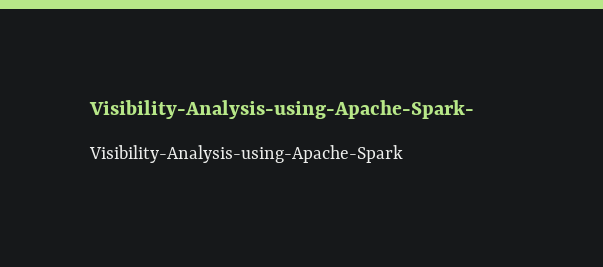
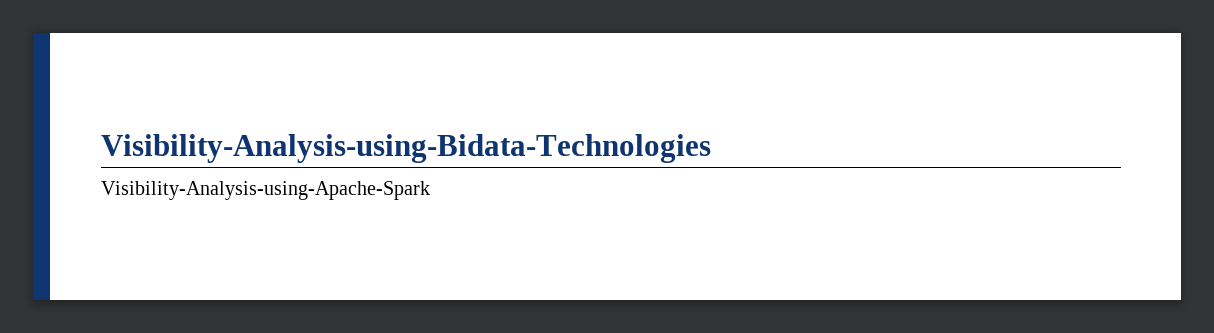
- Visibility-Analysis-using-Apache-Spark-
+ Visibility-Analysis-using-Bidata-Technologies

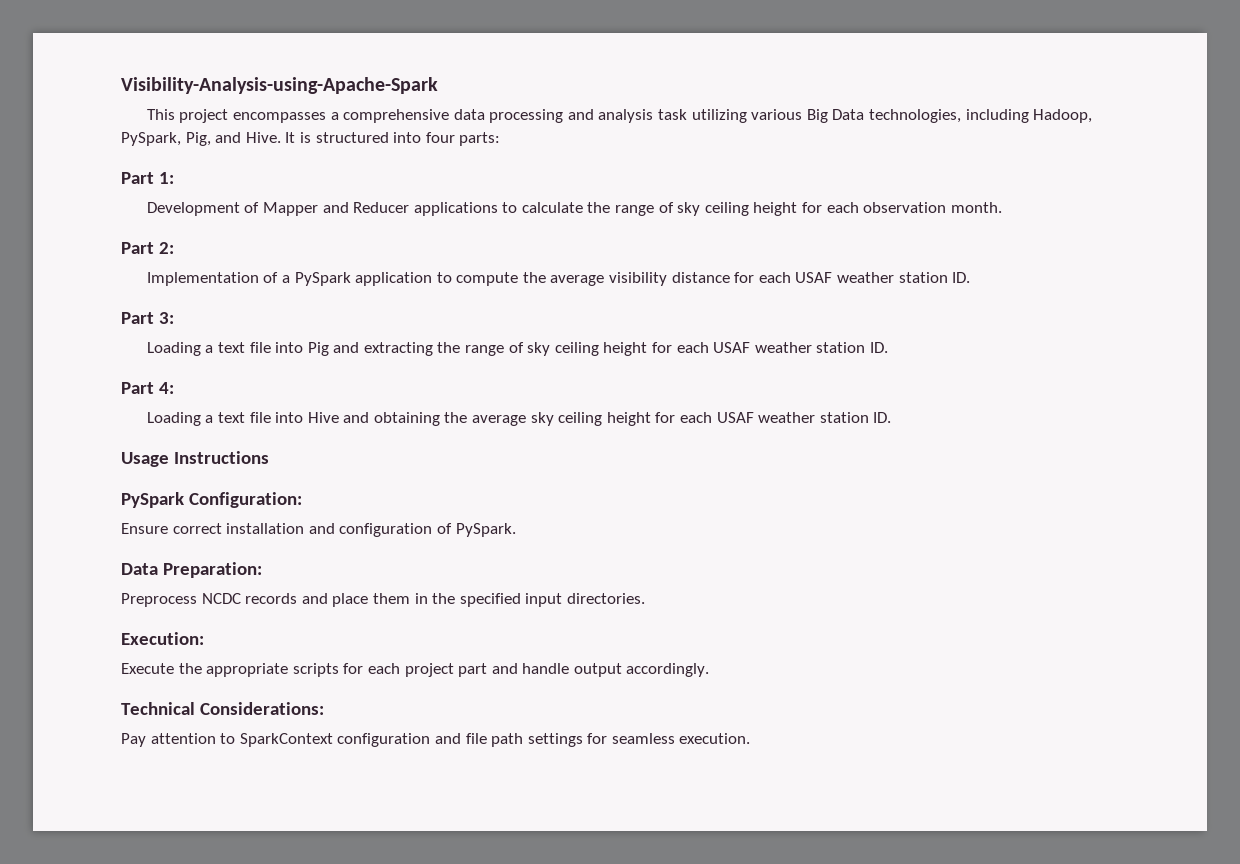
- Visibility-Analysis-using-Bidata-Technologies
  Visibility-Analysis-using-Apache-Spark
+ This project encompasses a comprehensive data processing and analysis task utilizing various Big Data technologies, including Hadoop, PySpark, Pig, and Hive. It is structured into four parts:
+ Part 1:
+ Development of Mapper and Reducer applications to calculate the range of sky ceiling height for each observation month.
+ Part 2:
+ Implementation of a PySpark application to compute the average visibility distance for each USAF weather station ID.
+ Part 3:
+ Loading a text file into Pig and extracting the range of sky ceiling height for each USAF weather station ID.
+ Part 4:
+ Loading a text file into Hive and obtaining the average sky ceiling height for each USAF weather station ID.
+ Usage Instructions
+ PySpark Configuration:
+ Ensure correct installation and configuration of PySpark.
+ Data Preparation:
+ Preprocess NCDC records and place them in the specified input directories.
+ Execution:
+ Execute the appropriate scripts for each project part and handle output accordingly.
+ Technical Considerations:
+ Pay attention to SparkContext configuration and file path settings for seamless execution.

